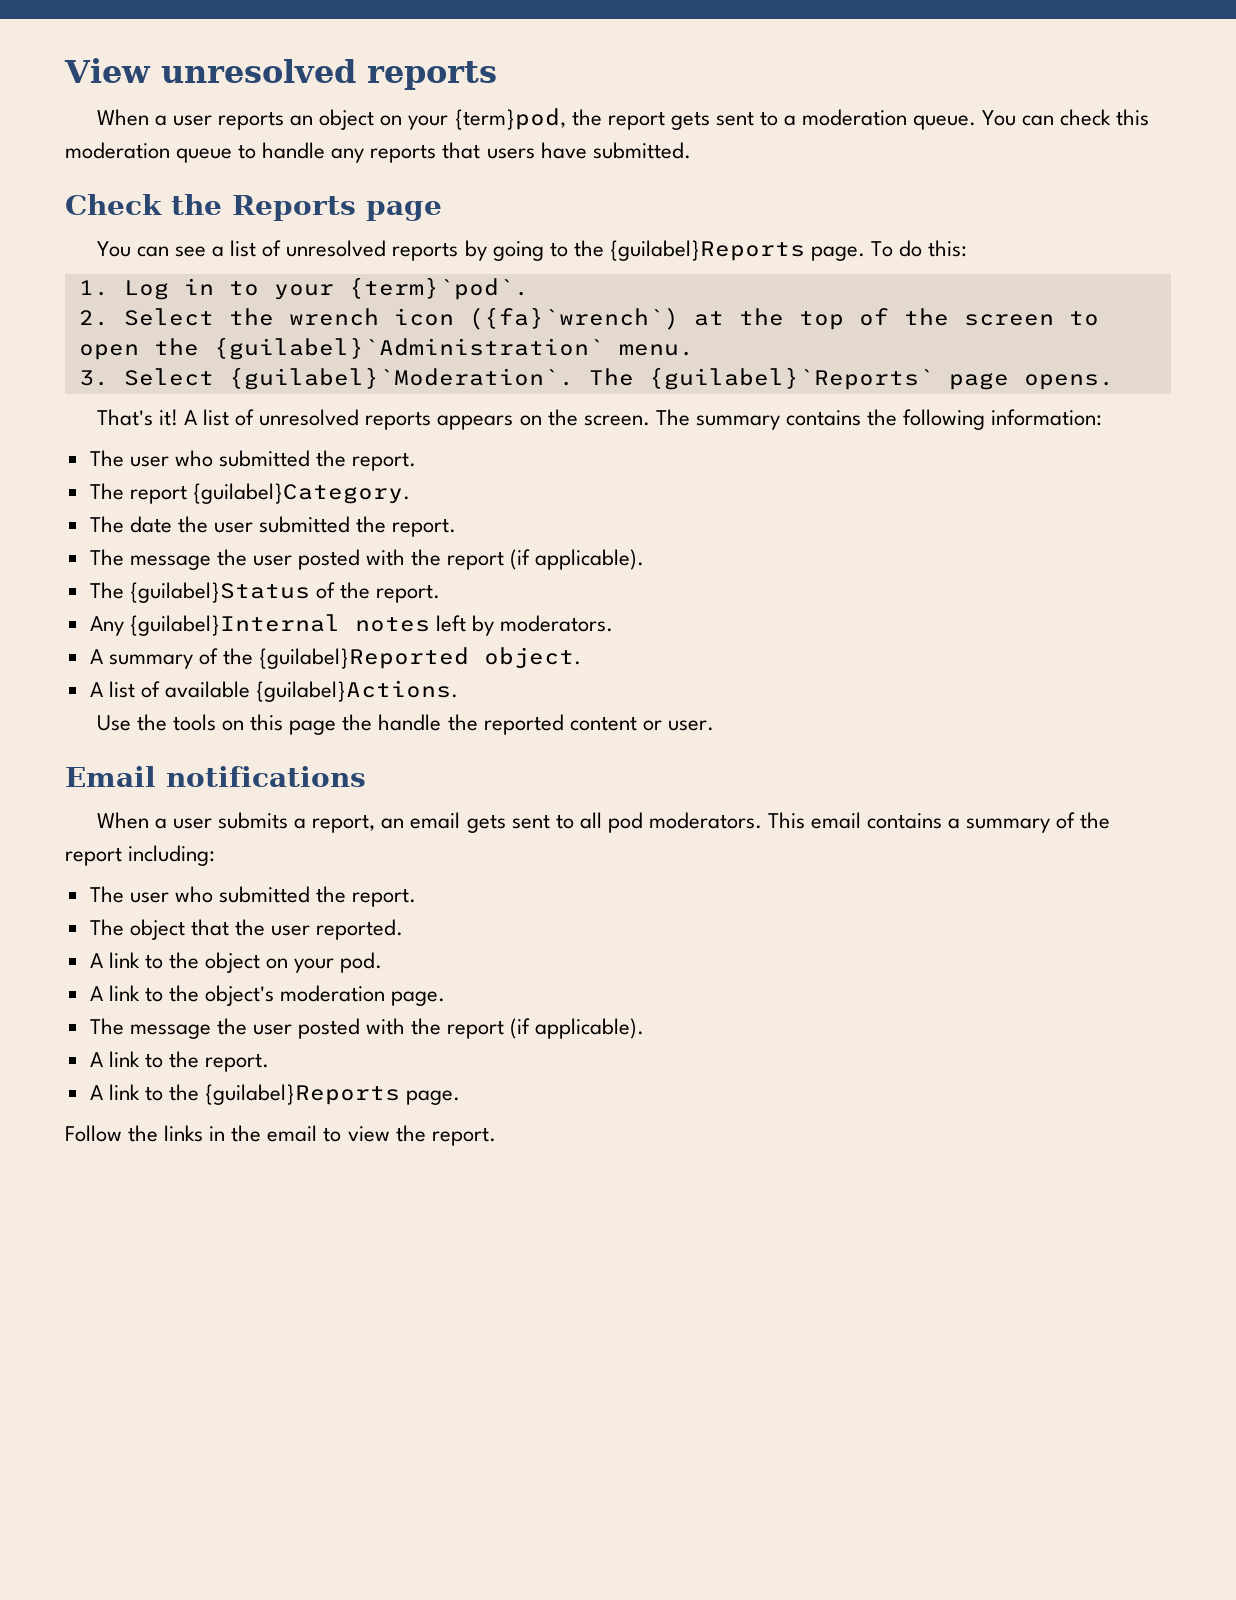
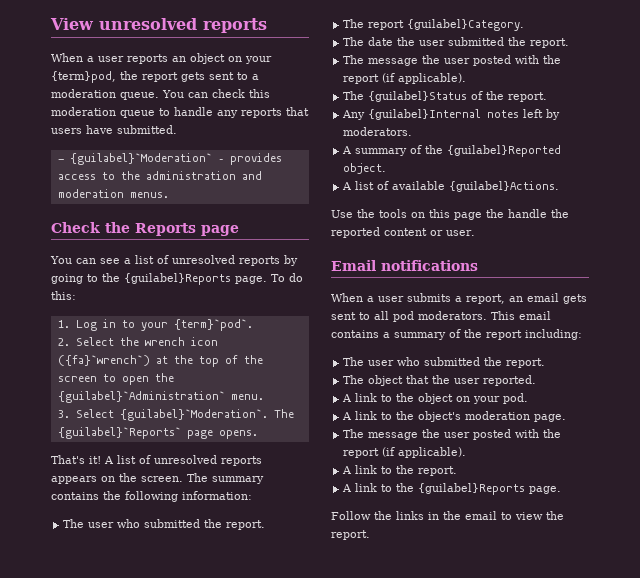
+ - {guilabel}`Moderation` – provides access to the administration and moderation menus.

